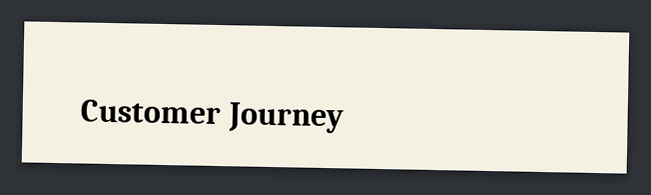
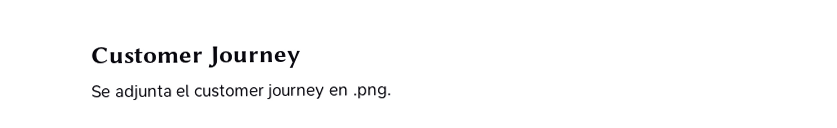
+ Se adjunta el customer journey en .png.

